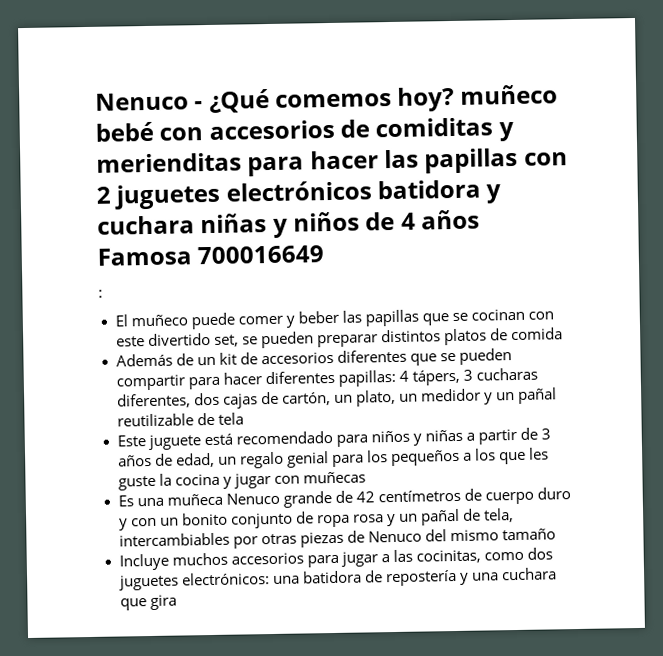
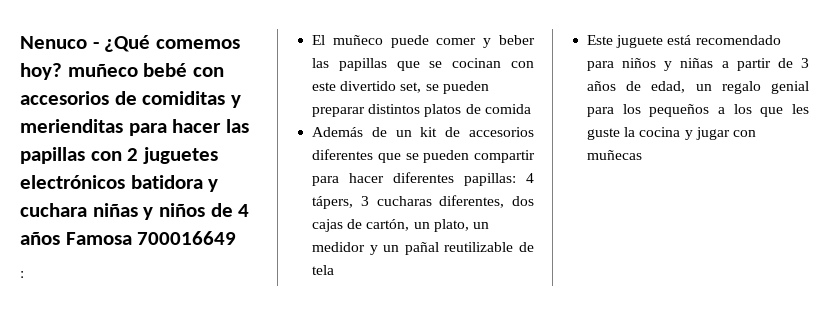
- Es una muñeca Nenuco grande de 42 centímetros de cuerpo duro y con un bonito conjunto de ropa rosa y un pañal de tela, intercambiables por otras piezas de Nenuco del mismo tamaño
- Incluye muchos accesorios para jugar a las cocinitas, como dos juguetes electrónicos: una batidora de repostería y una cuchara que gira

